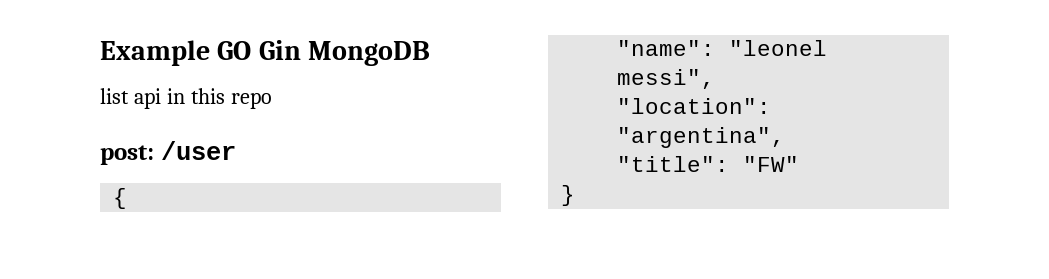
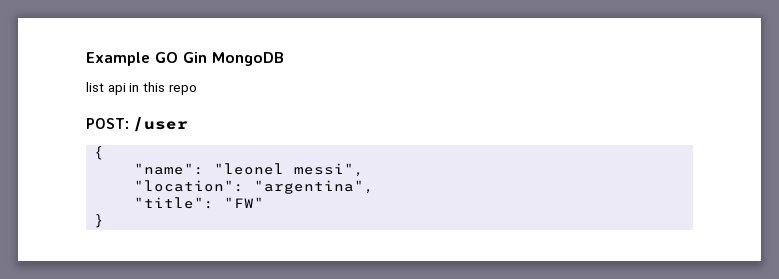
- post: /user
+ POST: /user

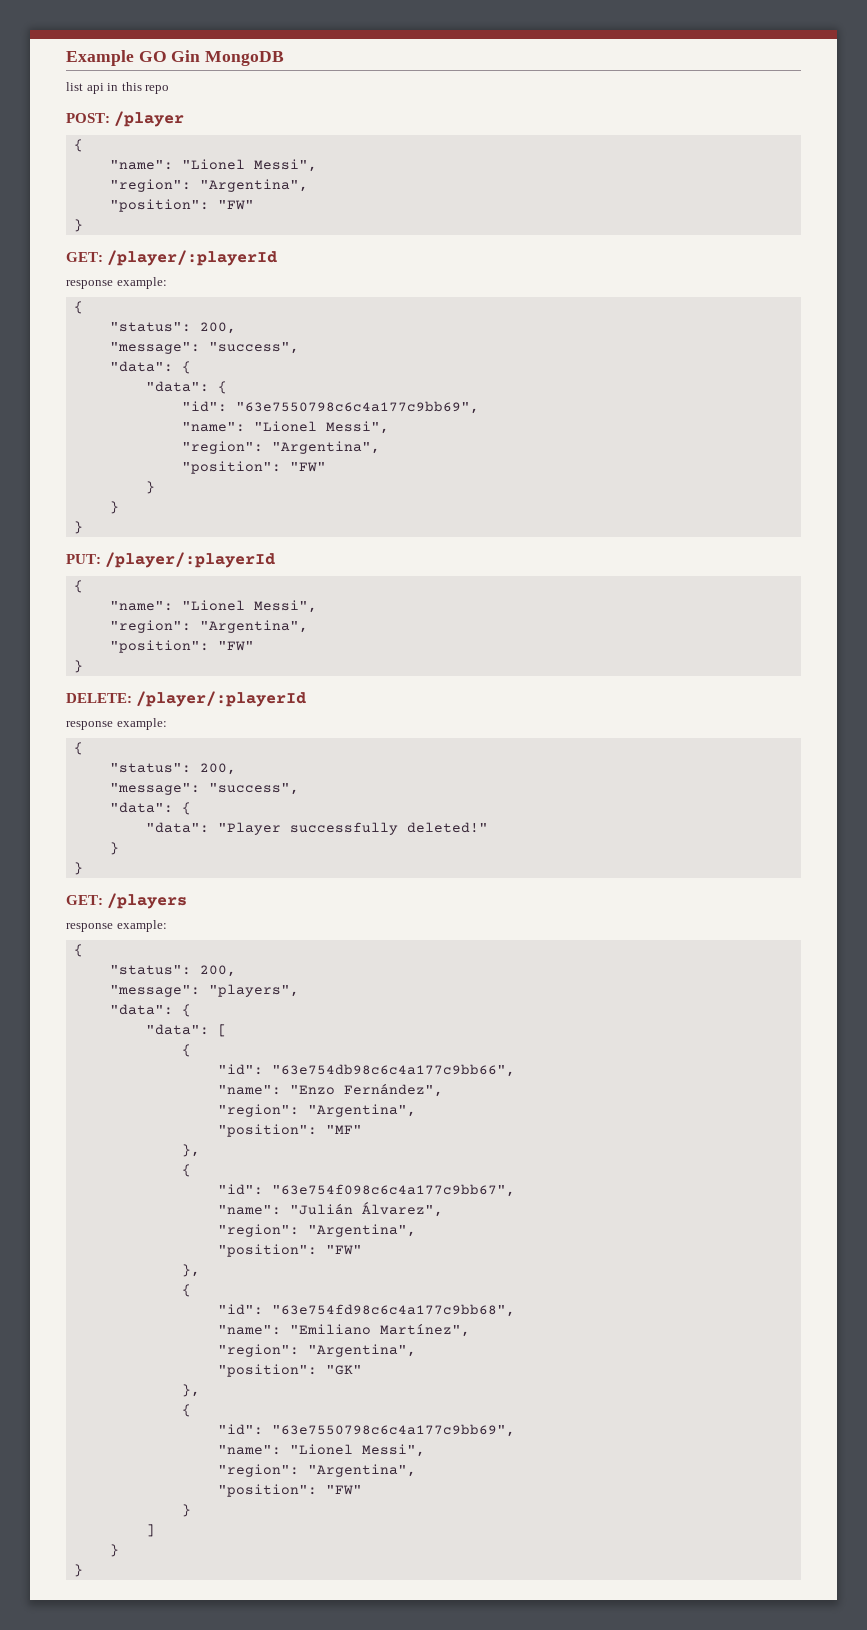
- POST: /user
+ POST: /player
  {
- "name": "leonel messi",
- "location": "argentina",
- "title": "FW"
+ "name": "Lionel Messi",
+ "region": "Argentina",
+ "position": "FW"
+ }
+ GET: /player/:playerId
+ response example:
+ {
+ "status": 200,
+ "message": "success",
+ "data": {
+ "data": {
+ "id": "63e7550798c6c4a177c9bb69",
+ "name": "Lionel Messi",
+ "region": "Argentina",
+ "position": "FW"
+ }
+ }
+ }
+ PUT: /player/:playerId
+ {
+ "name": "Lionel Messi",
+ "region": "Argentina",
+ "position": "FW"
+ }
+ DELETE: /player/:playerId
+ response example:
+ {
+ "status": 200,
+ "message": "success",
+ "data": {
+ "data": "Player successfully deleted!"
+ }
+ }
+ GET: /players
+ response example:
+ {
+ "status": 200,
+ "message": "players",
+ "data": {
+ "data": [
+ {
+ "id": "63e754db98c6c4a177c9bb66",
+ "name": "Enzo Fernández",
+ "region": "Argentina",
+ "position": "MF"
+ },
+ {
+ "id": "63e754f098c6c4a177c9bb67",
+ "name": "Julián Álvarez",
+ "region": "Argentina",
+ "position": "FW"
+ },
+ {
+ "id": "63e754fd98c6c4a177c9bb68",
+ "name": "Emiliano Martínez",
+ "region": "Argentina",
+ "position": "GK"
+ },
+ {
+ "id": "63e7550798c6c4a177c9bb69",
+ "name": "Lionel Messi",
+ "region": "Argentina",
+ "position": "FW"
+ }
+ ]
+ }

